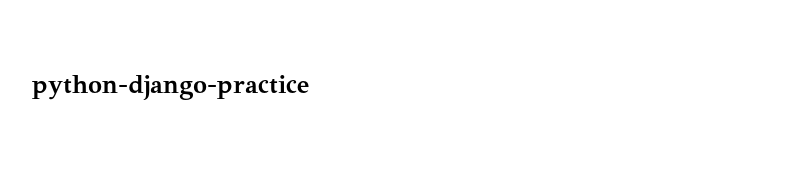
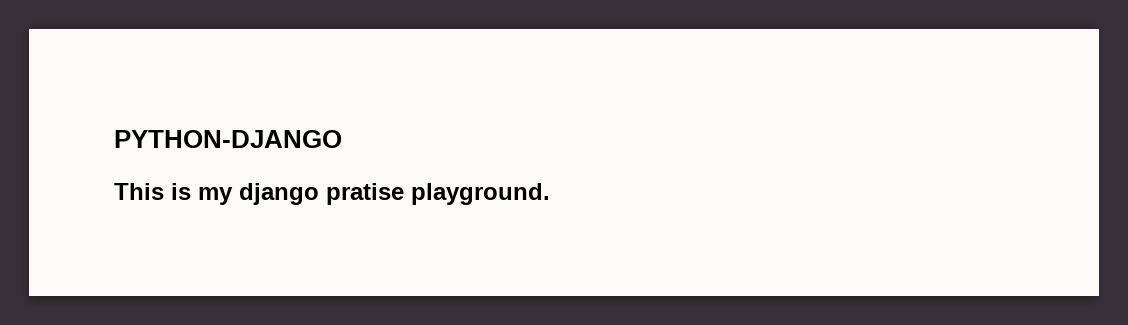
- python-django-practice
+ PYTHON-DJANGO
+ This is my django pratise playground.

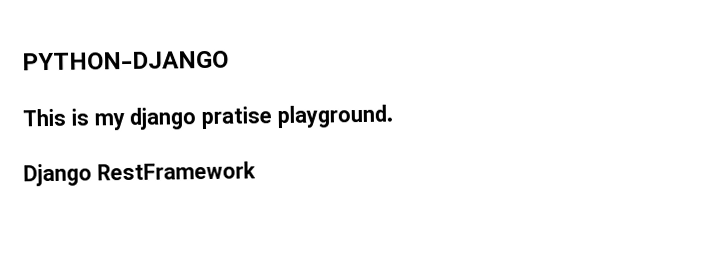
+ Django RestFramework

